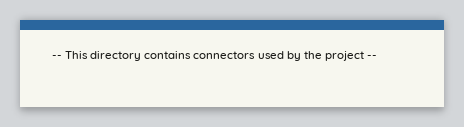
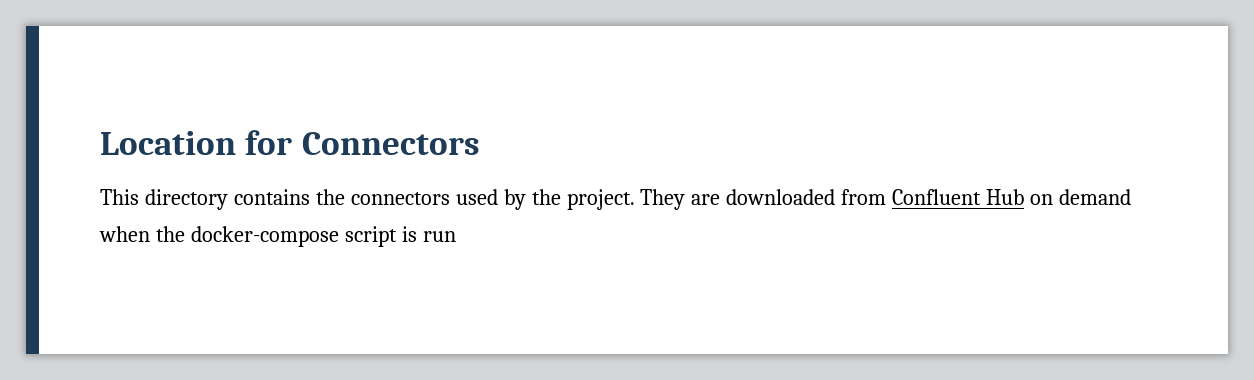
- -- This directory contains connectors used by the project --
+ Location for Connectors
+ This directory contains the connectors used by the project. They are downloaded from Confluent Hub on demand when the docker-compose script is run

